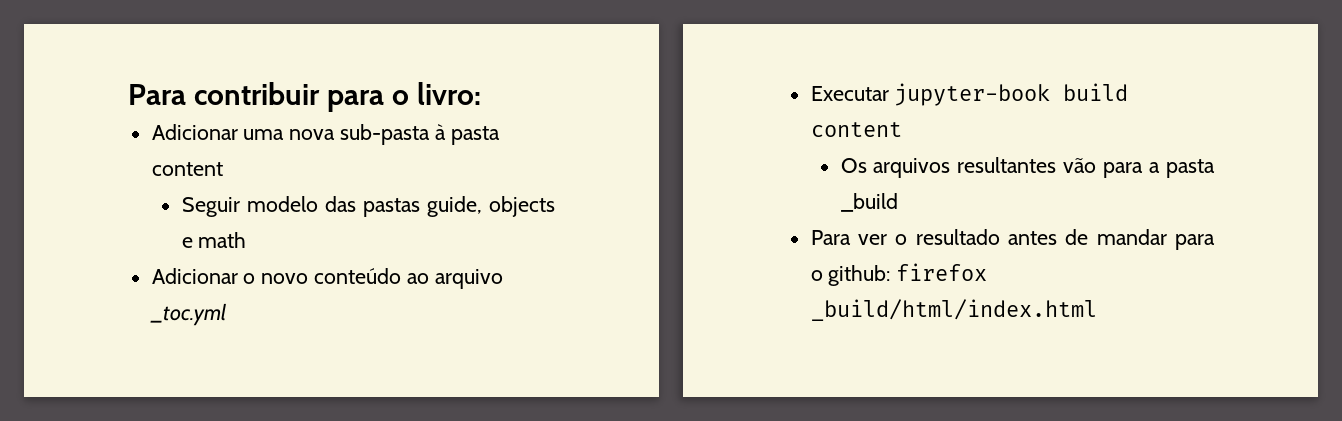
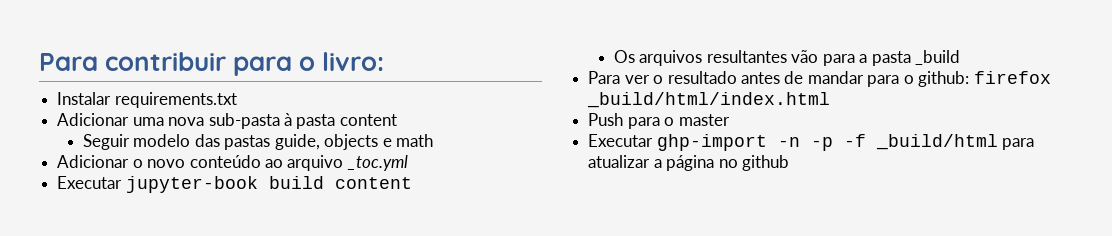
+ Instalar requirements.txt
+ Push para o master
+ Executar ghp-import -n -p -f _build/html para atualizar a página no github

